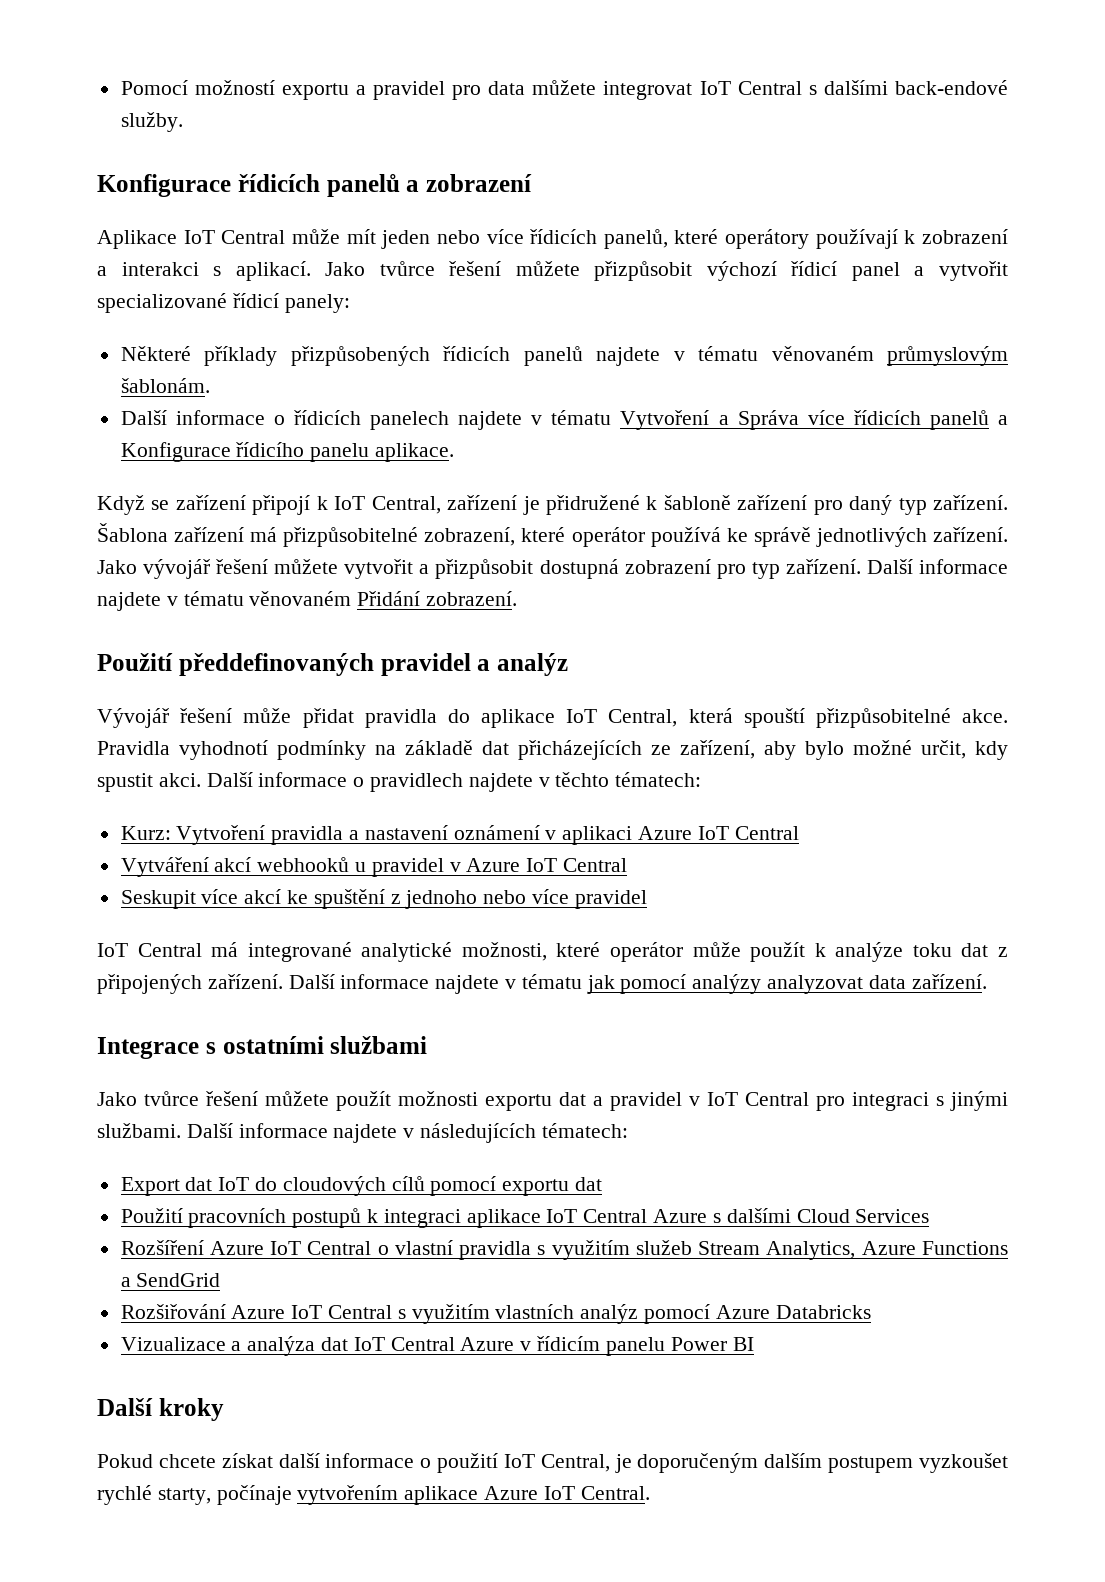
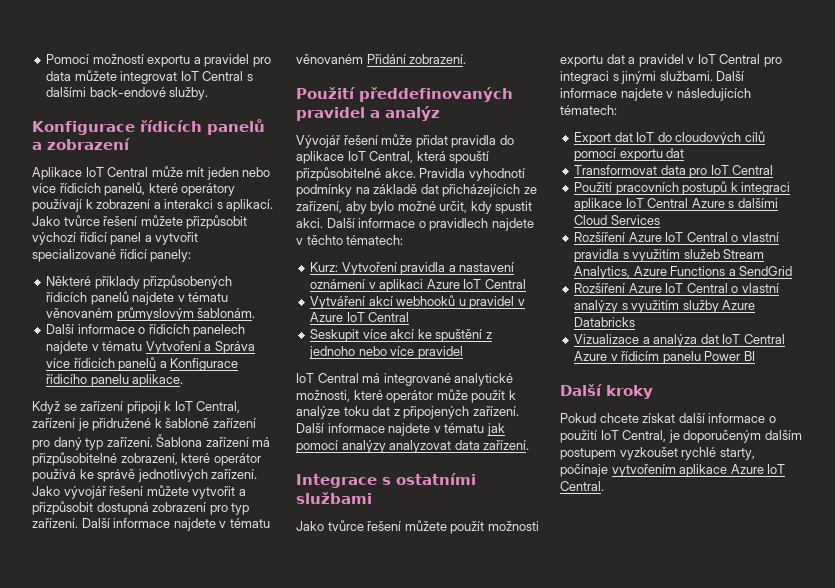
+ Transformovat data pro IoT Central
- Rozšiřování Azure IoT Central s využitím vlastních analýz pomocí Azure Databricks
+ Rozšíření Azure IoT Central o vlastní analýzy s využitím služby Azure Databricks

